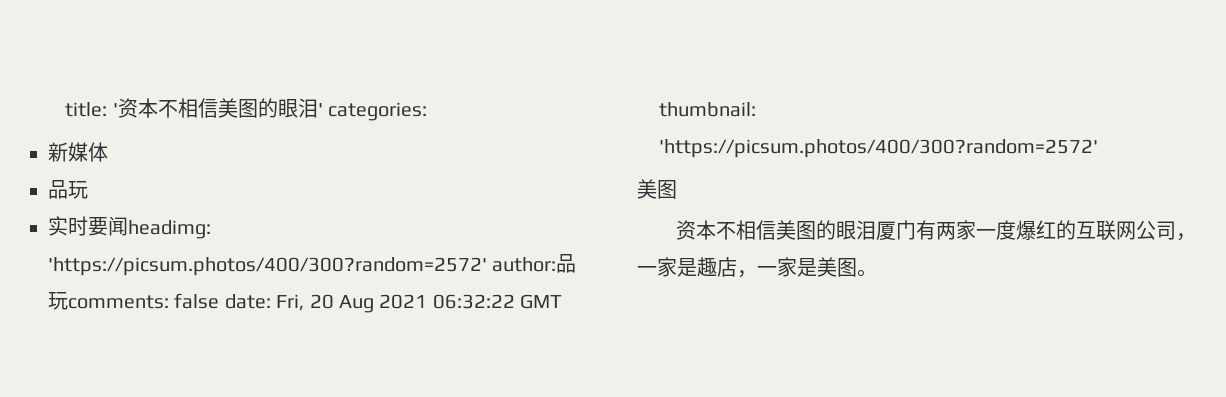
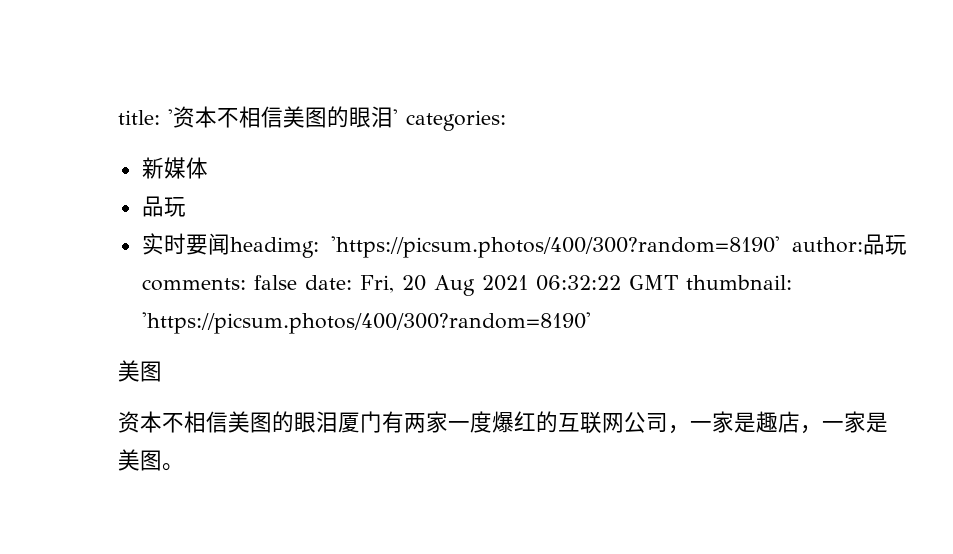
- 实时要闻headimg: 'https://picsum.photos/400/300?random=2572' author:品玩comments: false date: Fri, 20 Aug 2021 06:32:22 GMT thumbnail: 'https://picsum.photos/400/300?random=2572'
+ 实时要闻headimg: 'https://picsum.photos/400/300?random=8190' author:品玩comments: false date: Fri, 20 Aug 2021 06:32:22 GMT thumbnail: 'https://picsum.photos/400/300?random=8190'

